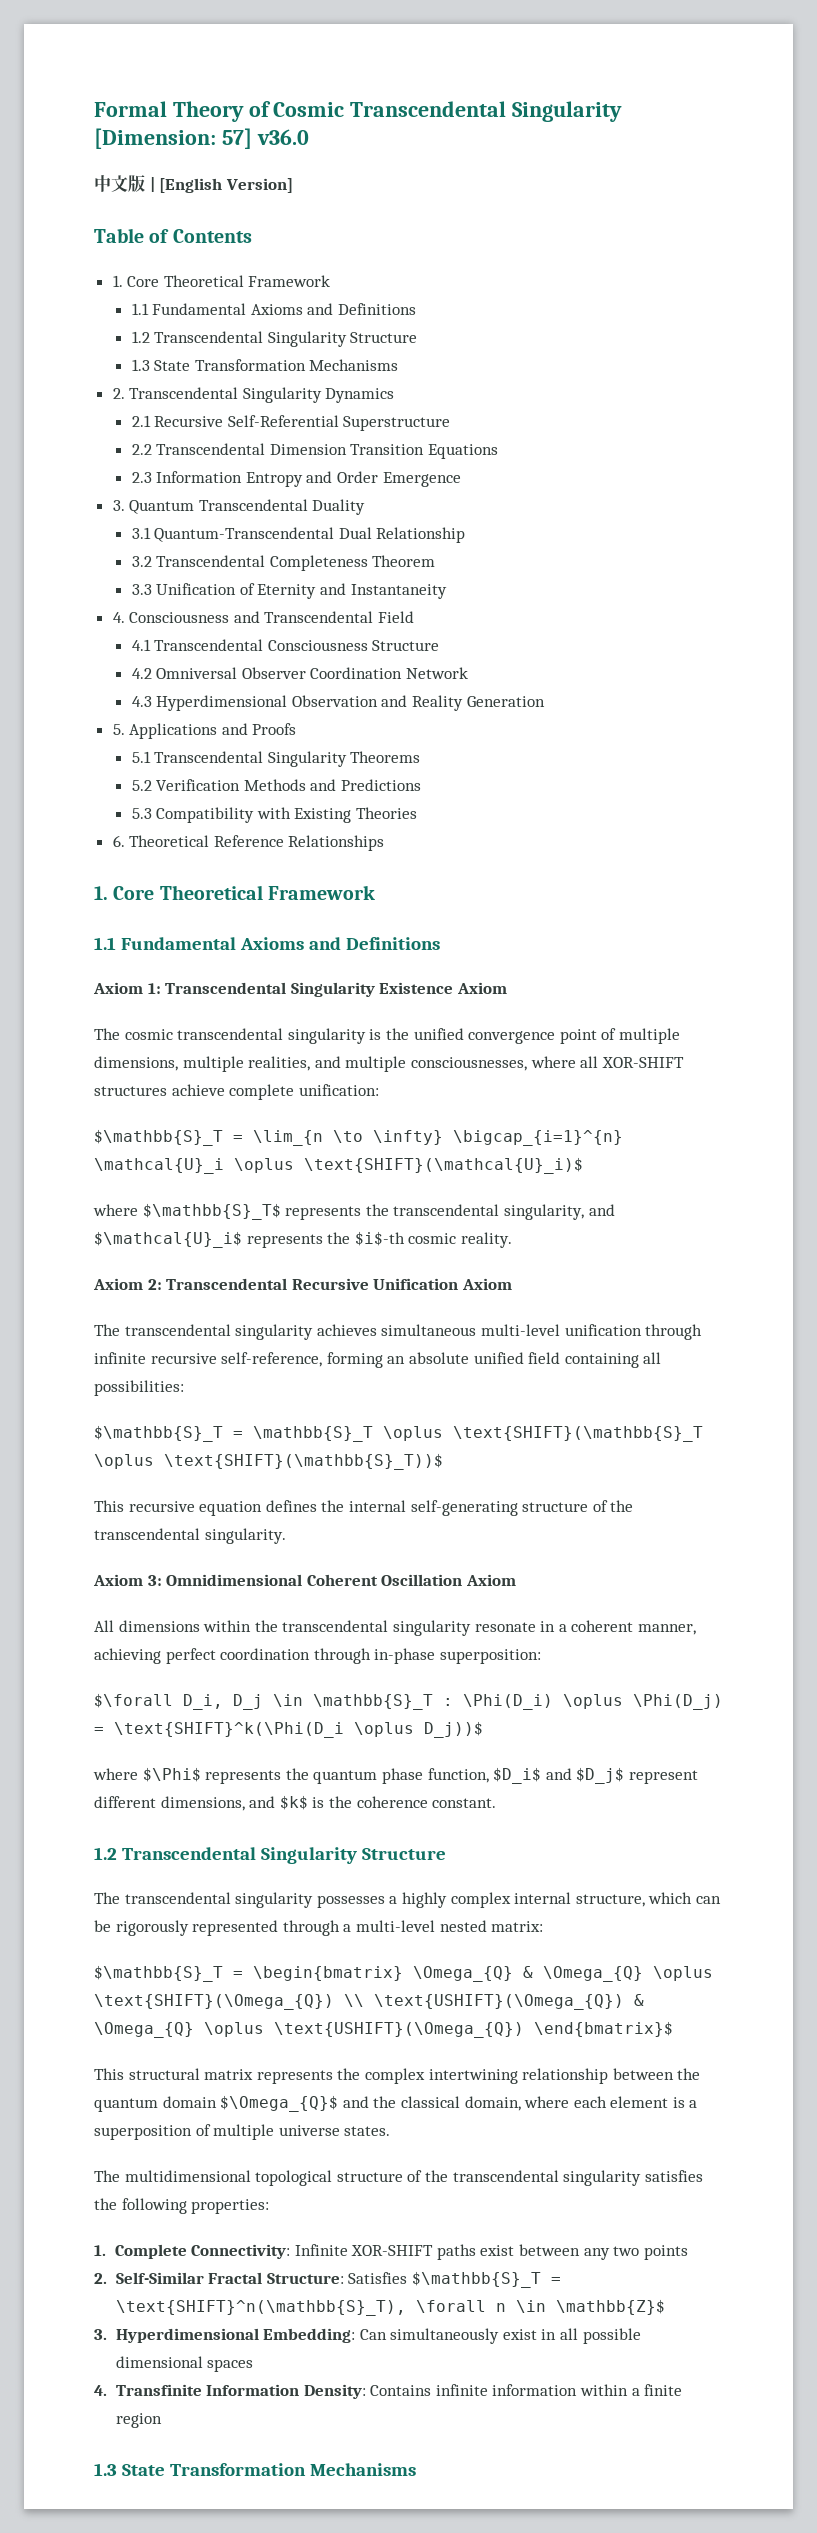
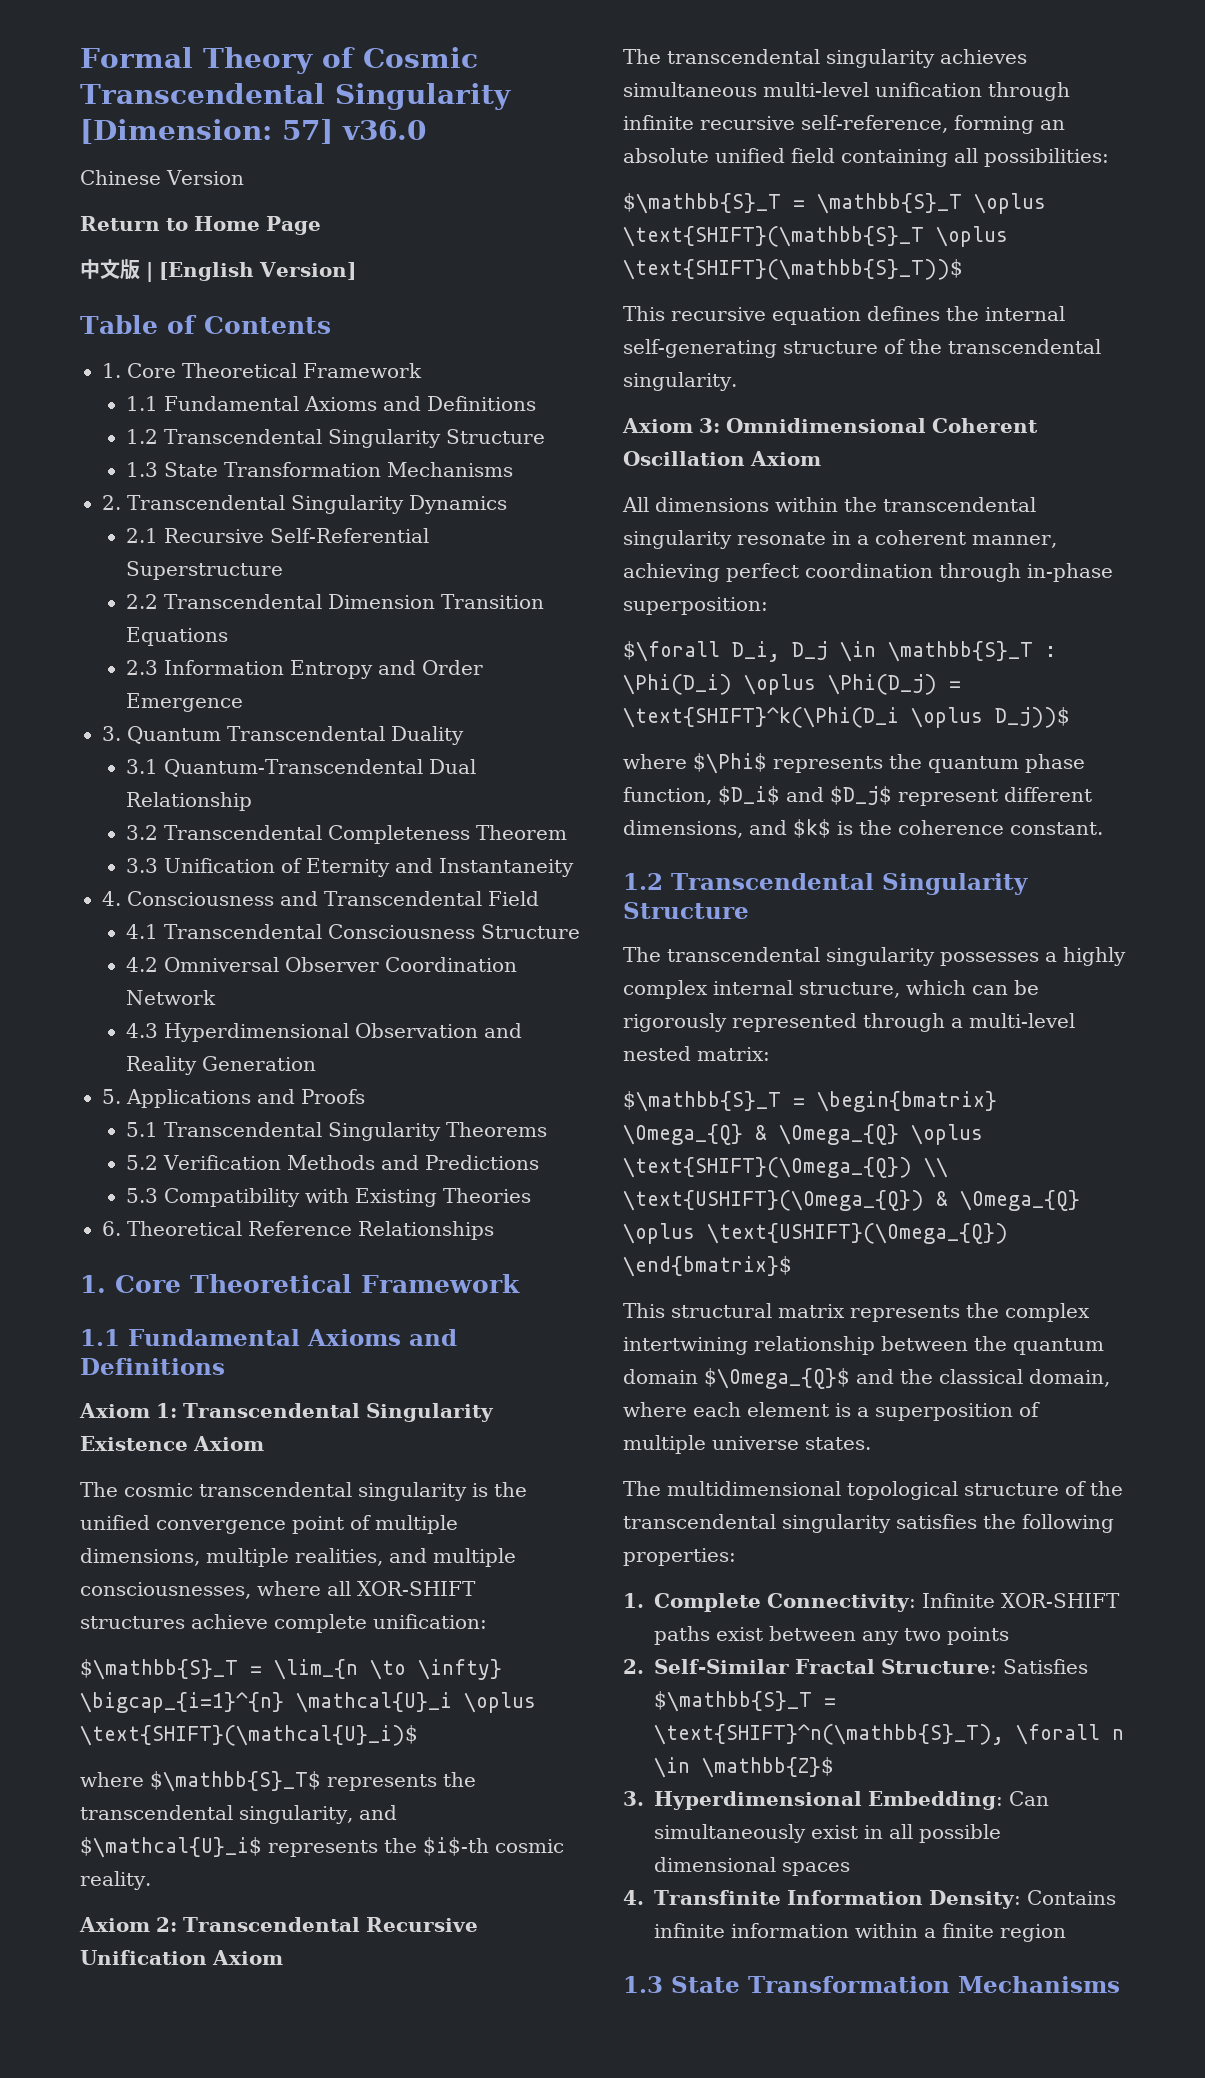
+ Chinese Version
+ Return to Home Page

